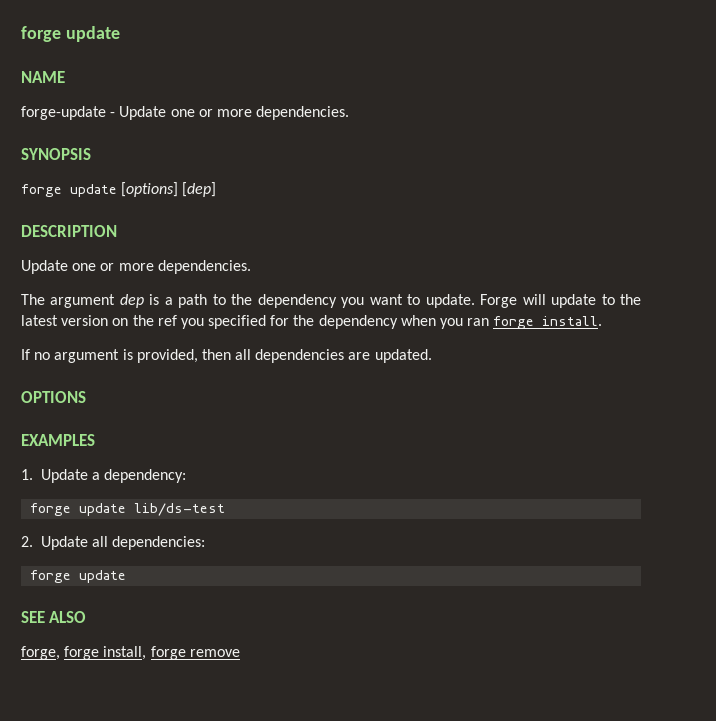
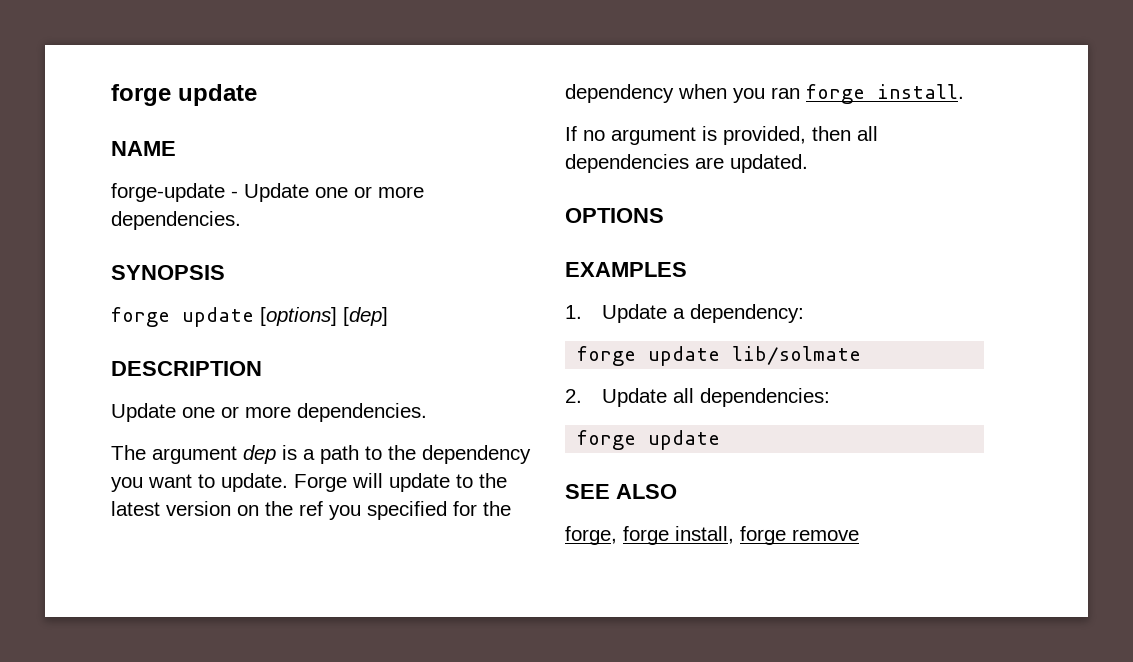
- forge update lib/ds-test
+ forge update lib/solmate

